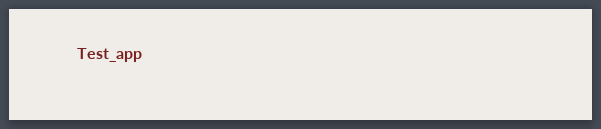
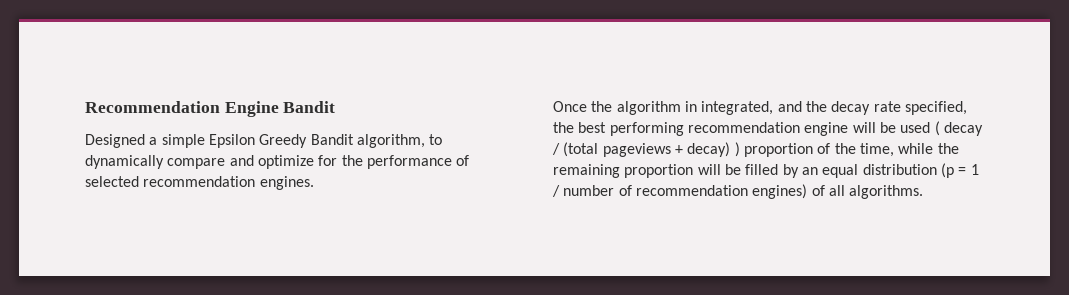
- Test_app
+ Recommendation Engine Bandit
+ Designed a simple Epsilon Greedy Bandit algorithm, to dynamically compare and optimize for the performance of selected recommendation engines.
+ Once the algorithm in integrated, and the decay rate specified, the best performing recommendation engine will be used ( decay / (total pageviews + decay) ) proportion of the time, while the remaining proportion will be filled by an equal distribution (p = 1 / number of recommendation engines) of all algorithms.

